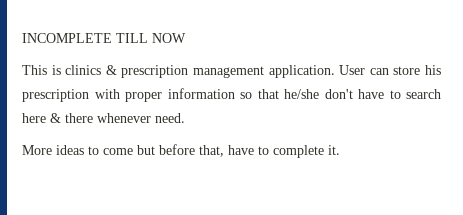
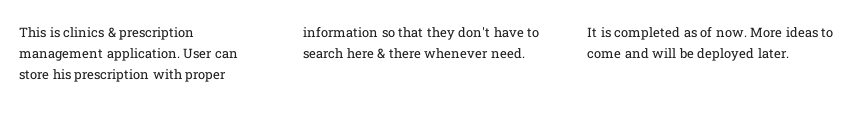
- INCOMPLETE TILL NOW
- User can store his prescription with proper information so that he/she don't have to search here & there whenever need.
+ User can store his prescription with proper information so that they don't have to search here & there whenever need.
- More ideas to come but before that, have to complete it.
+ It is completed as of now. More ideas to come and will be deployed later.

